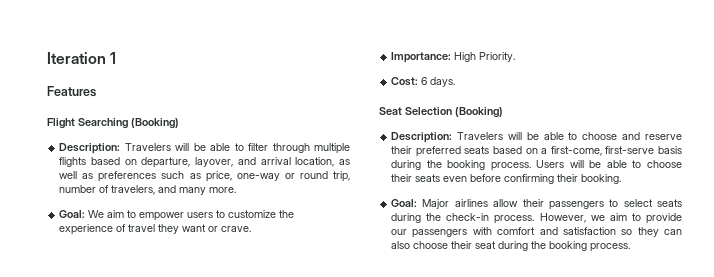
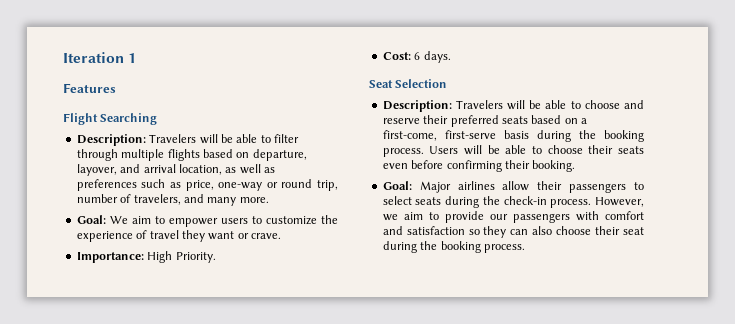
- Flight Searching (Booking)
+ Flight Searching
- Seat Selection (Booking)
+ Seat Selection

